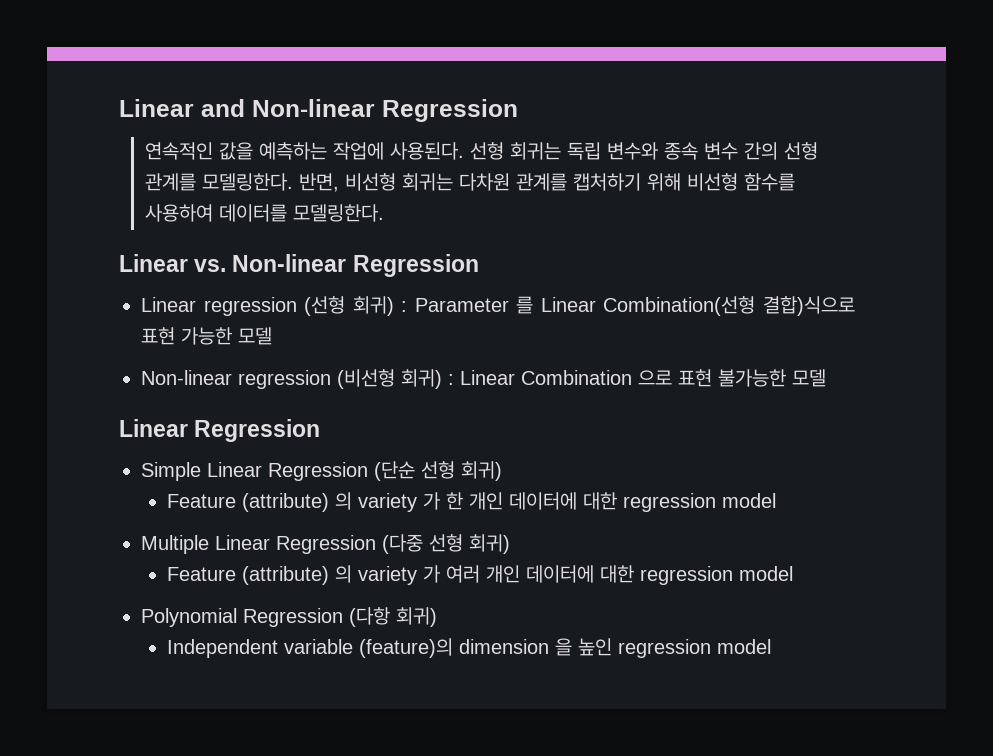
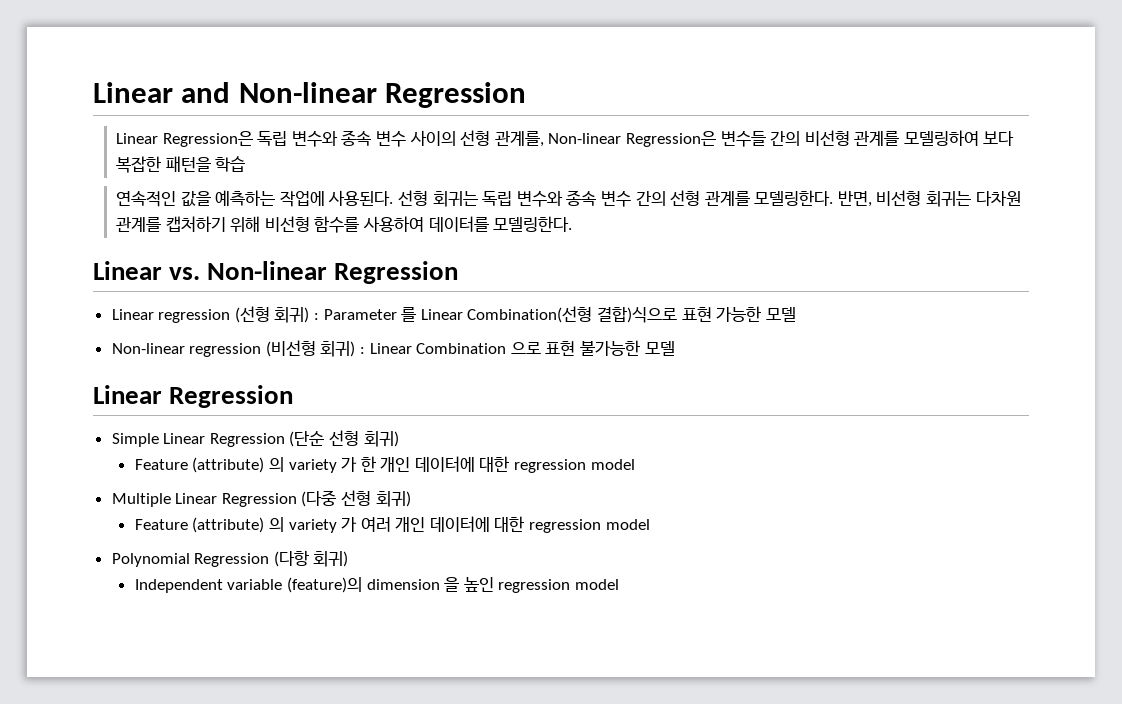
+ Linear Regression은 독립 변수와 종속 변수 사이의 선형 관계를, Non-linear Regression은 변수들 간의 비선형 관계를 모델링하여 보다 복잡한 패턴을 학습

